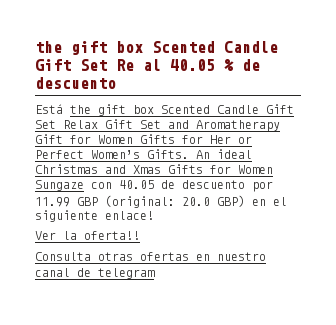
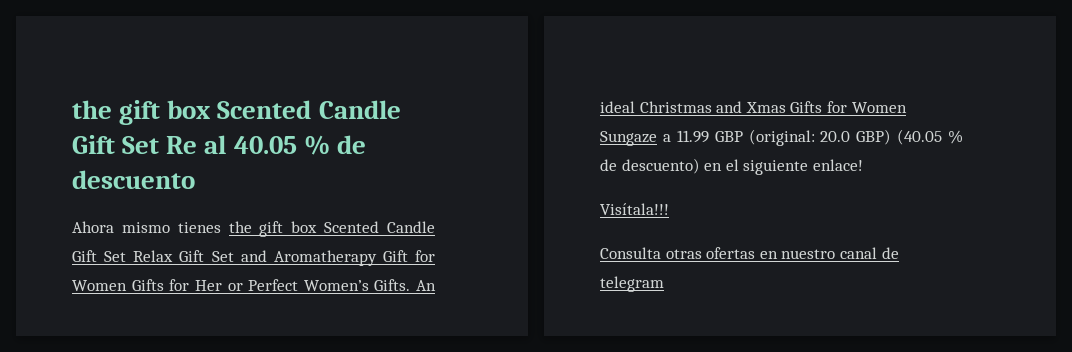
- Está the gift box Scented Candle Gift Set Relax Gift Set and Aromatherapy Gift for Women Gifts for Her or Perfect Women’s Gifts.
+ Ahora mismo tienes the gift box Scented Candle Gift Set Relax Gift Set and Aromatherapy Gift for Women Gifts for Her or Perfect Women’s Gifts.
- An ideal Christmas and Xmas Gifts for Women Sungaze con 40.05 de descuento por 11.99 GBP (original: 20.0 GBP) en el siguiente enlace!
+ An ideal Christmas and Xmas Gifts for Women Sungaze a 11.99 GBP (original: 20.0 GBP) (40.05 % de descuento) en el siguiente enlace!
- Ver la oferta!!
+ Visítala!!!

